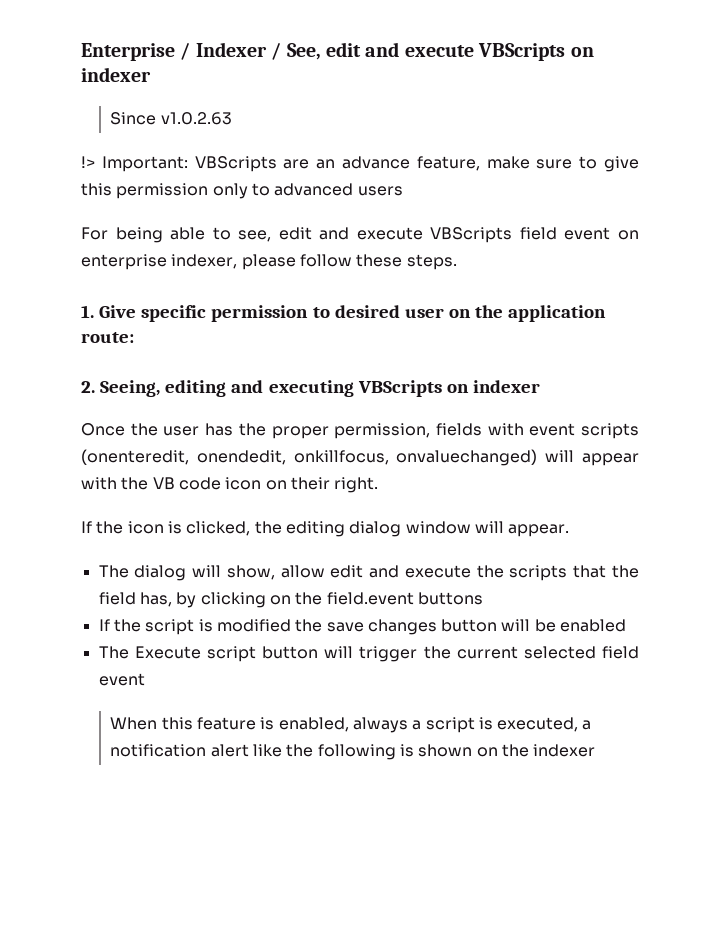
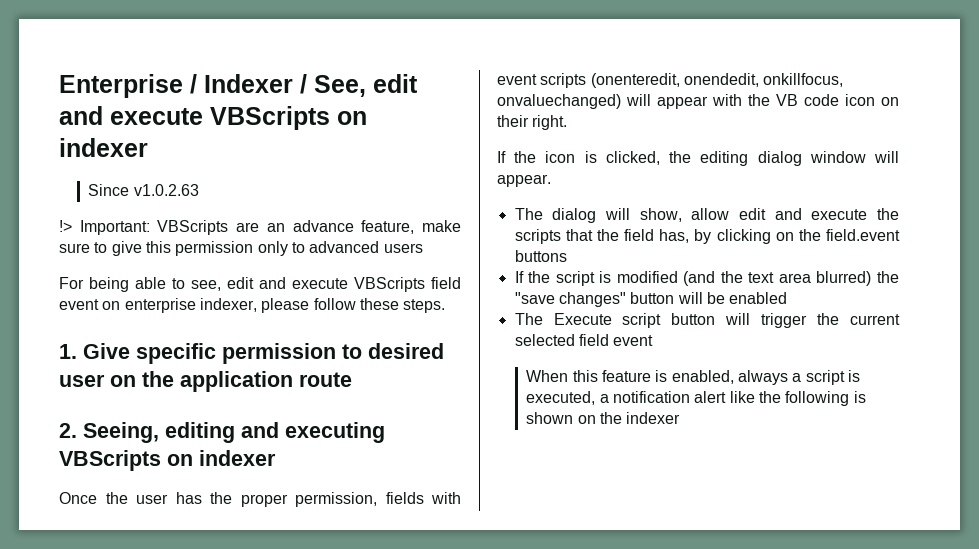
- 1. Give specific permission to desired user on the application route:
+ 1. Give specific permission to desired user on the application route
- If the script is modified the save changes button will be enabled
+ If the script is modified (and the text area blurred) the "save changes" button will be enabled

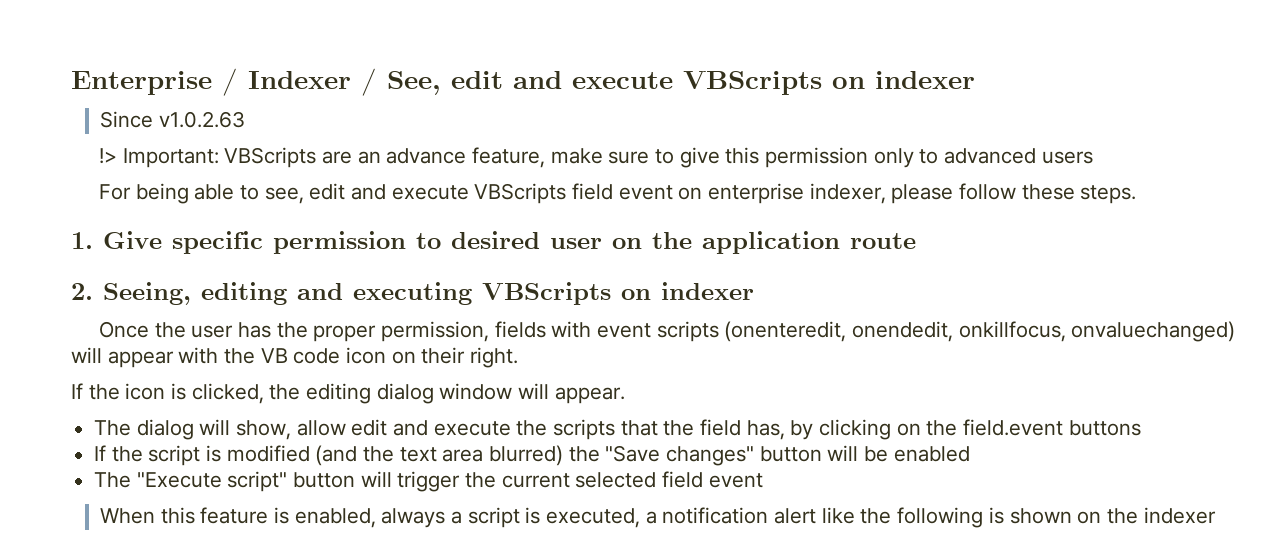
- If the script is modified (and the text area blurred) the "save changes" button will be enabled
+ If the script is modified (and the text area blurred) the "Save changes" button will be enabled
- The Execute script button will trigger the current selected field event
+ The "Execute script" button will trigger the current selected field event

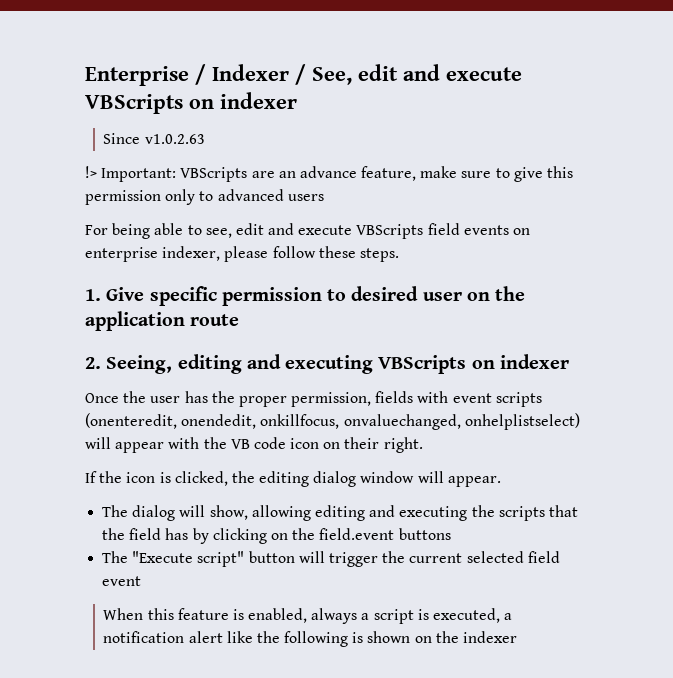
- For being able to see, edit and execute VBScripts field event on enterprise indexer, please follow these steps.
+ For being able to see, edit and execute VBScripts field events on enterprise indexer, please follow these steps.
- Once the user has the proper permission, fields with event scripts (onenteredit, onendedit, onkillfocus, onvaluechanged) will appear with the VB code icon on their right.
+ Once the user has the proper permission, fields with event scripts (onenteredit, onendedit, onkillfocus, onvaluechanged, onhelplistselect) will appear with the VB code icon on their right.
- The dialog will show, allow edit and execute the scripts that the field has, by clicking on the field.event buttons
+ The dialog will show, allowing editing and executing the scripts that the field has by clicking on the field.event buttons
- If the script is modified (and the text area blurred) the "Save changes" button will be enabled

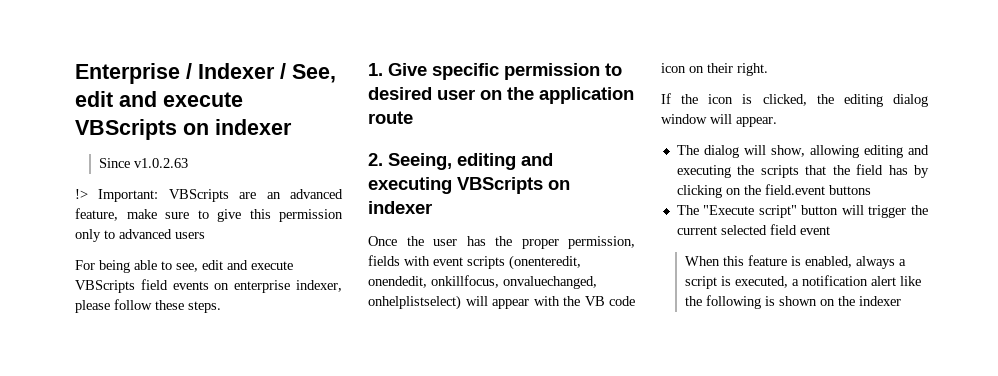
- !> Important: VBScripts are an advance feature, make sure to give this permission only to advanced users
+ !> Important: VBScripts are an advanced feature, make sure to give this permission only to advanced users

